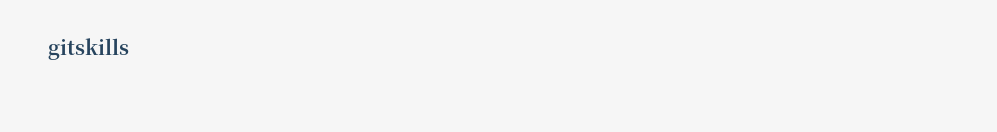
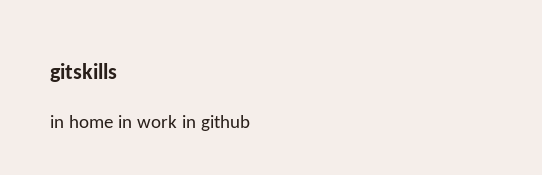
+ in home in work in github

